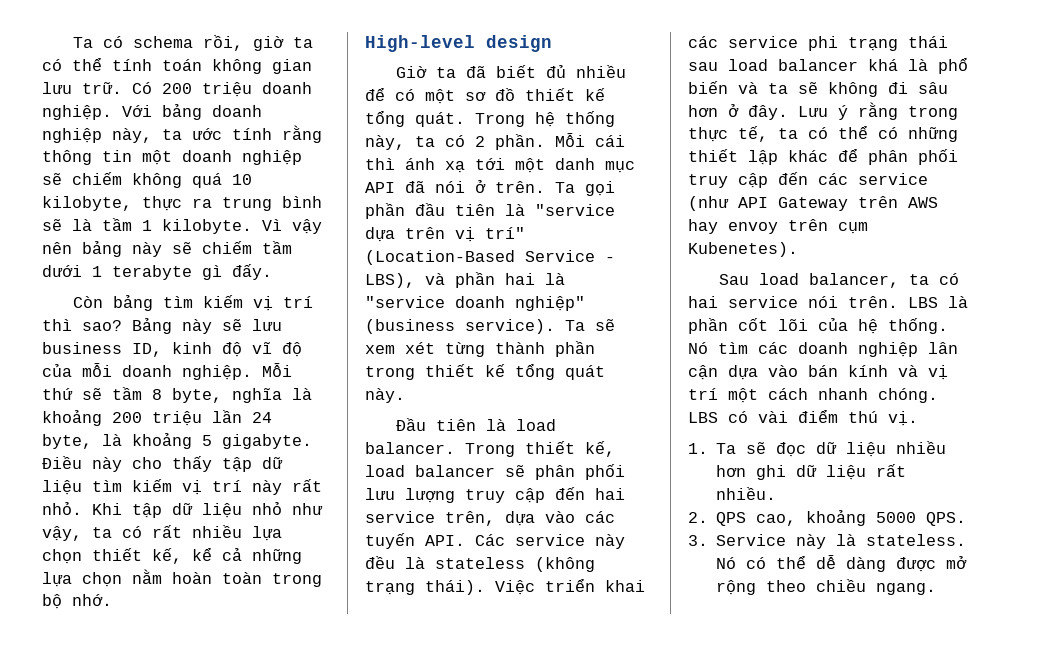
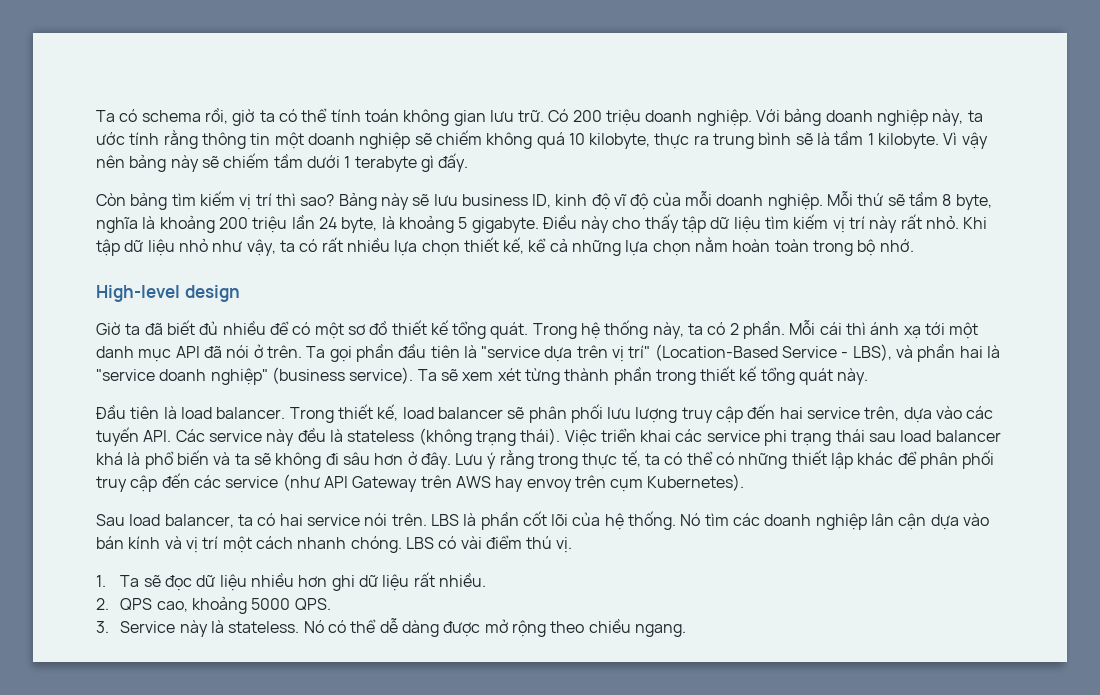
- Lưu ý rằng trong thực tế, ta có thể có những thiết lập khác để phân phối truy cập đến các service (như API Gateway trên AWS hay envoy trên cụm Kubenetes).
+ Lưu ý rằng trong thực tế, ta có thể có những thiết lập khác để phân phối truy cập đến các service (như API Gateway trên AWS hay envoy trên cụm Kubernetes).

